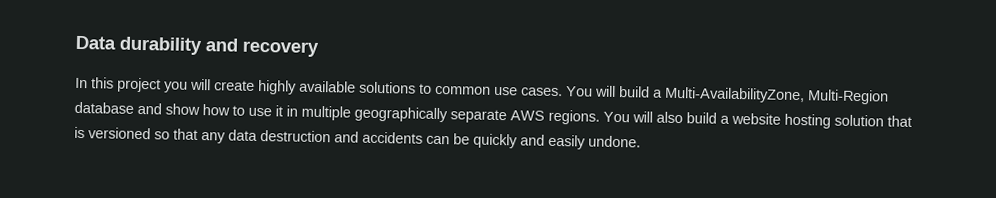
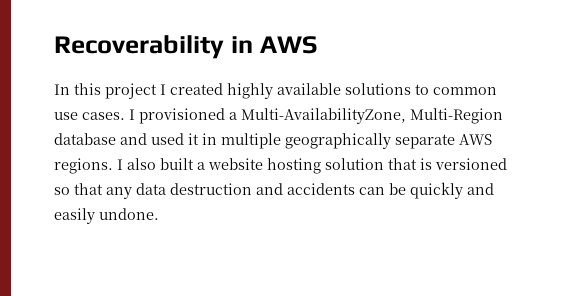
- Data durability and recovery
+ Recoverability in AWS
- In this project you will create highly available solutions to common use cases.
+ In this project I created highly available solutions to common use cases.
- You will build a Multi-AvailabilityZone, Multi-Region database and show how to use it in multiple geographically separate AWS regions.
+ I provisioned a Multi-AvailabilityZone, Multi-Region database and used it in multiple geographically separate AWS regions.
- You will also build a website hosting solution that is versioned so that any data destruction and accidents can be quickly and easily undone.
+ I also built a website hosting solution that is versioned so that any data destruction and accidents can be quickly and easily undone.

